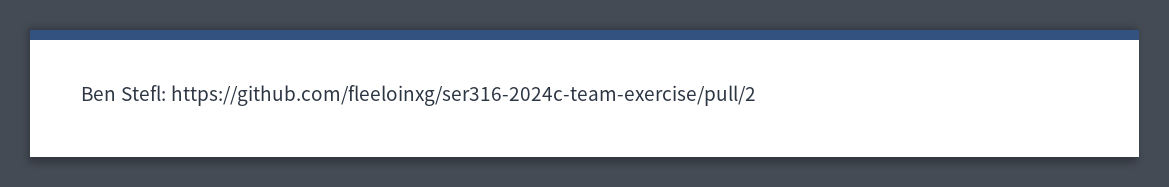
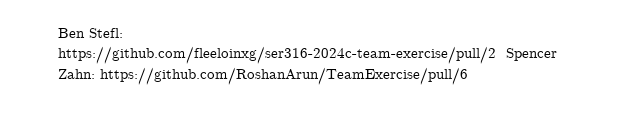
- Ben Stefl: https://github.com/fleeloinxg/ser316-2024c-team-exercise/pull/2
+ Ben Stefl: https://github.com/fleeloinxg/ser316-2024c-team-exercise/pull/2 Spencer Zahn: https://github.com/RoshanArun/TeamExercise/pull/6

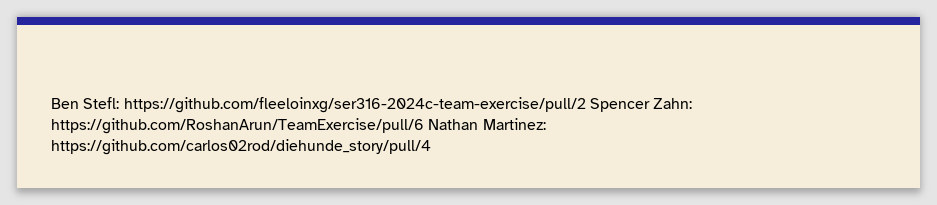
- Ben Stefl: https://github.com/fleeloinxg/ser316-2024c-team-exercise/pull/2 Spencer Zahn: https://github.com/RoshanArun/TeamExercise/pull/6
+ Ben Stefl: https://github.com/fleeloinxg/ser316-2024c-team-exercise/pull/2 Spencer Zahn: https://github.com/RoshanArun/TeamExercise/pull/6 Nathan Martinez: https://github.com/carlos02rod/diehunde_story/pull/4

